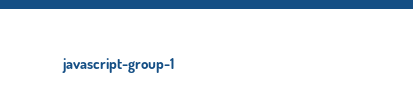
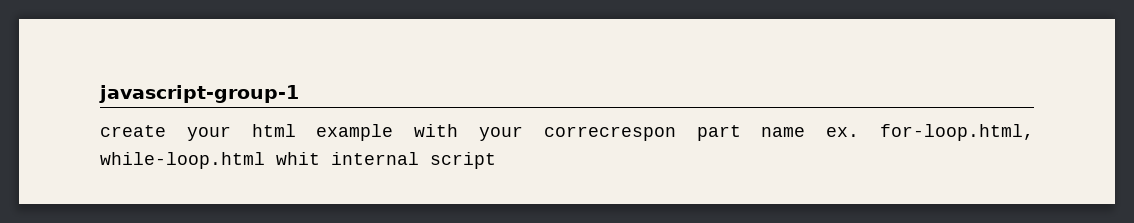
+ create your html example with your correcrespon part name ex. for-loop.html, while-loop.html whit internal script

